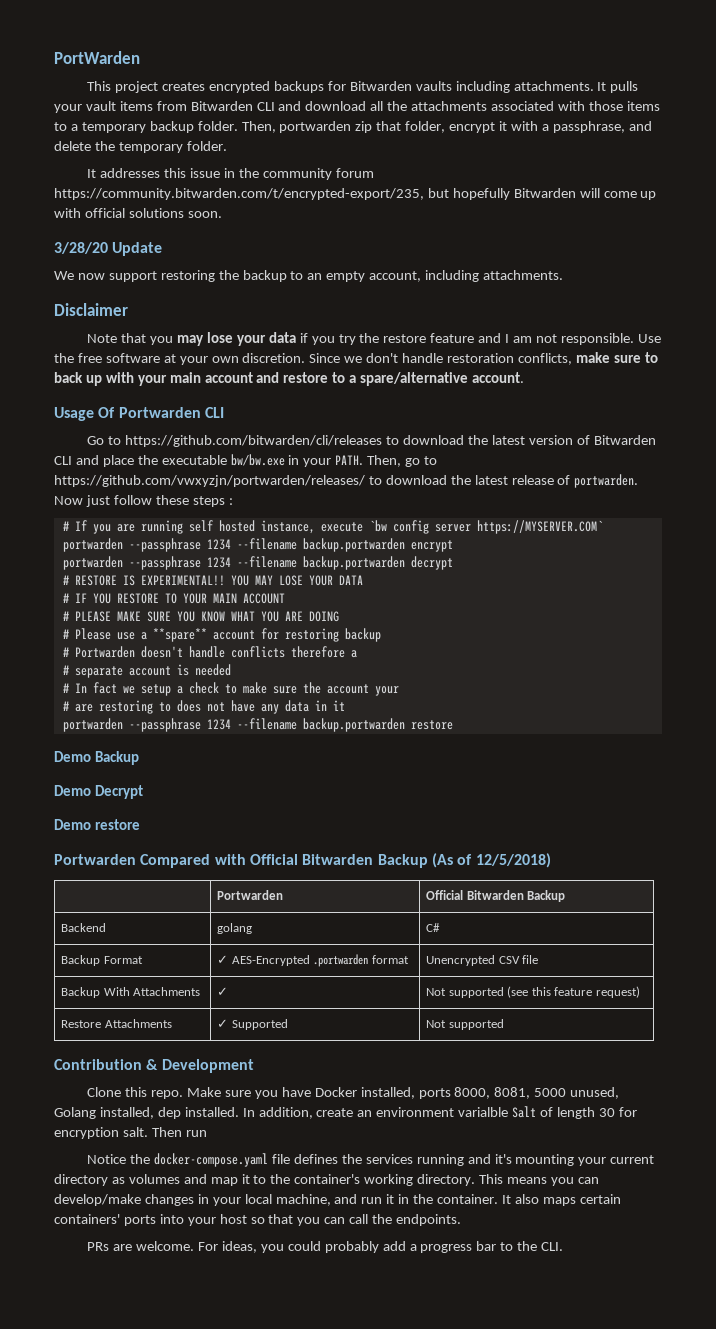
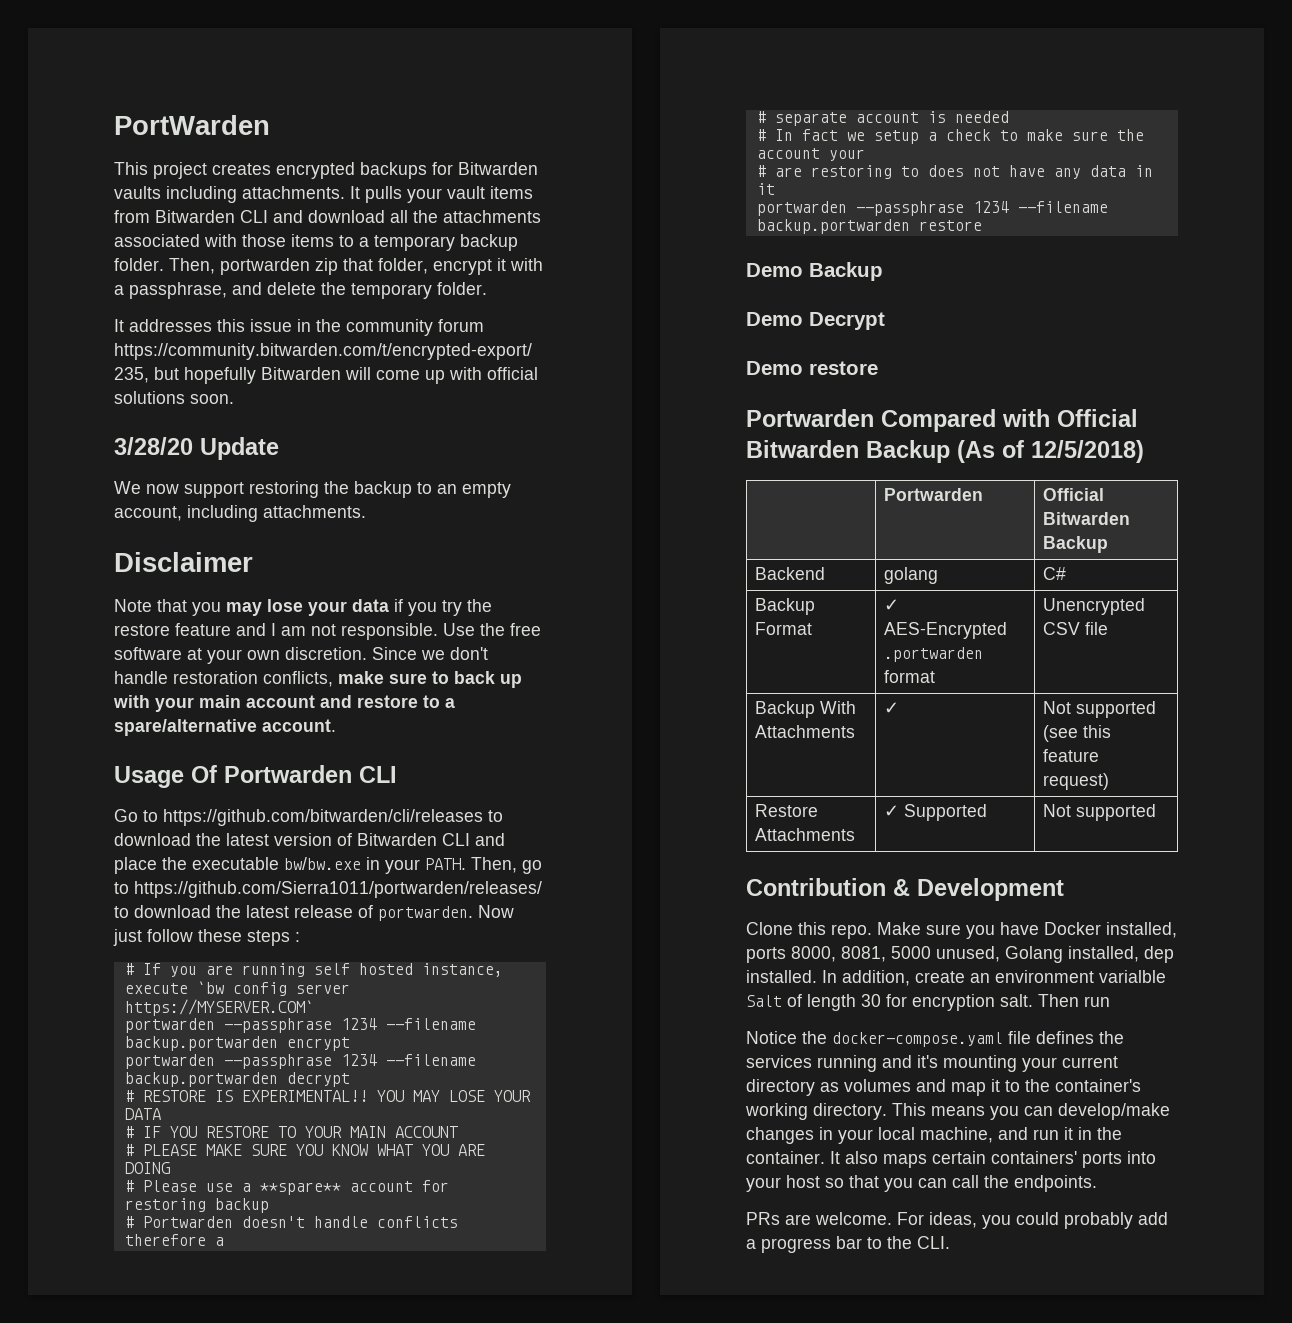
- Then, go to https://github.com/vwxyzjn/portwarden/releases/ to download the latest release of portwarden.
+ Then, go to https://github.com/Sierra1011/portwarden/releases/ to download the latest release of portwarden.

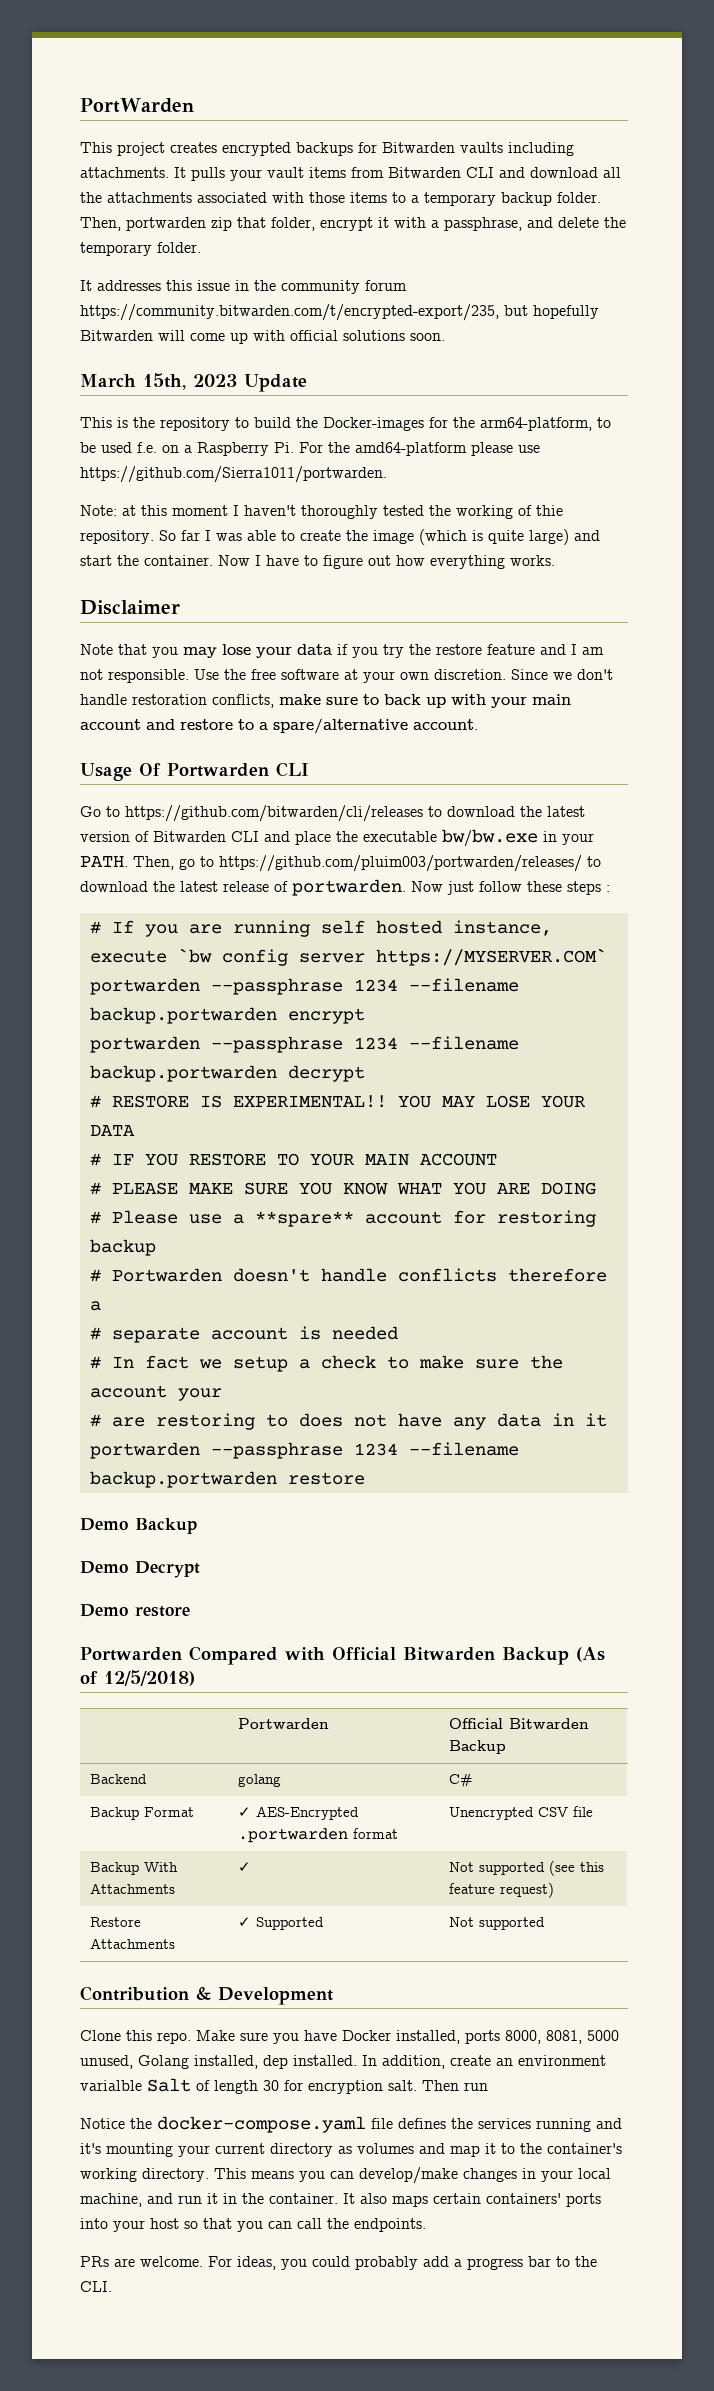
- 3/28/20 Update
- We now support restoring the backup to an empty account, including attachments.
+ March 15th, 2023 Update
+ This is the repository to build the Docker-images for the arm64-platform, to be used f.e. on a Raspberry Pi. For the amd64-platform please use https://github.com/Sierra1011/portwarden.
+ Note: at this moment I haven't thoroughly tested the working of thie repository. So far I was able to create the image (which is quite large) and start the container. Now I have to figure out how everything works.
- Then, go to https://github.com/Sierra1011/portwarden/releases/ to download the latest release of portwarden.
+ Then, go to https://github.com/pluim003/portwarden/releases/ to download the latest release of portwarden.

